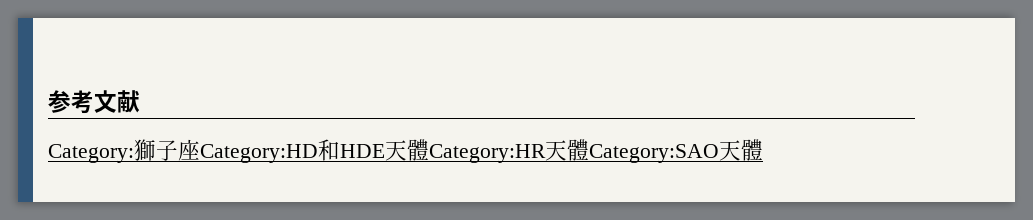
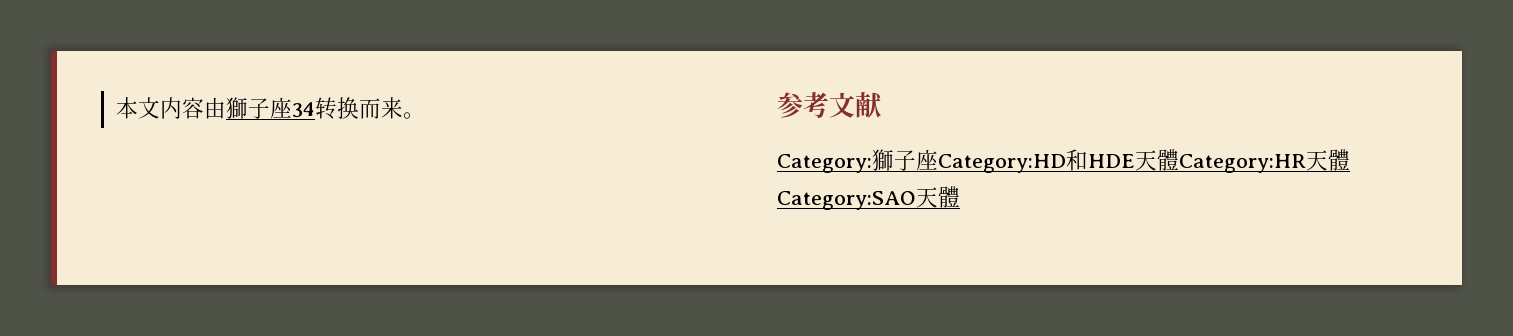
+ 本文内容由獅子座34转换而来。

